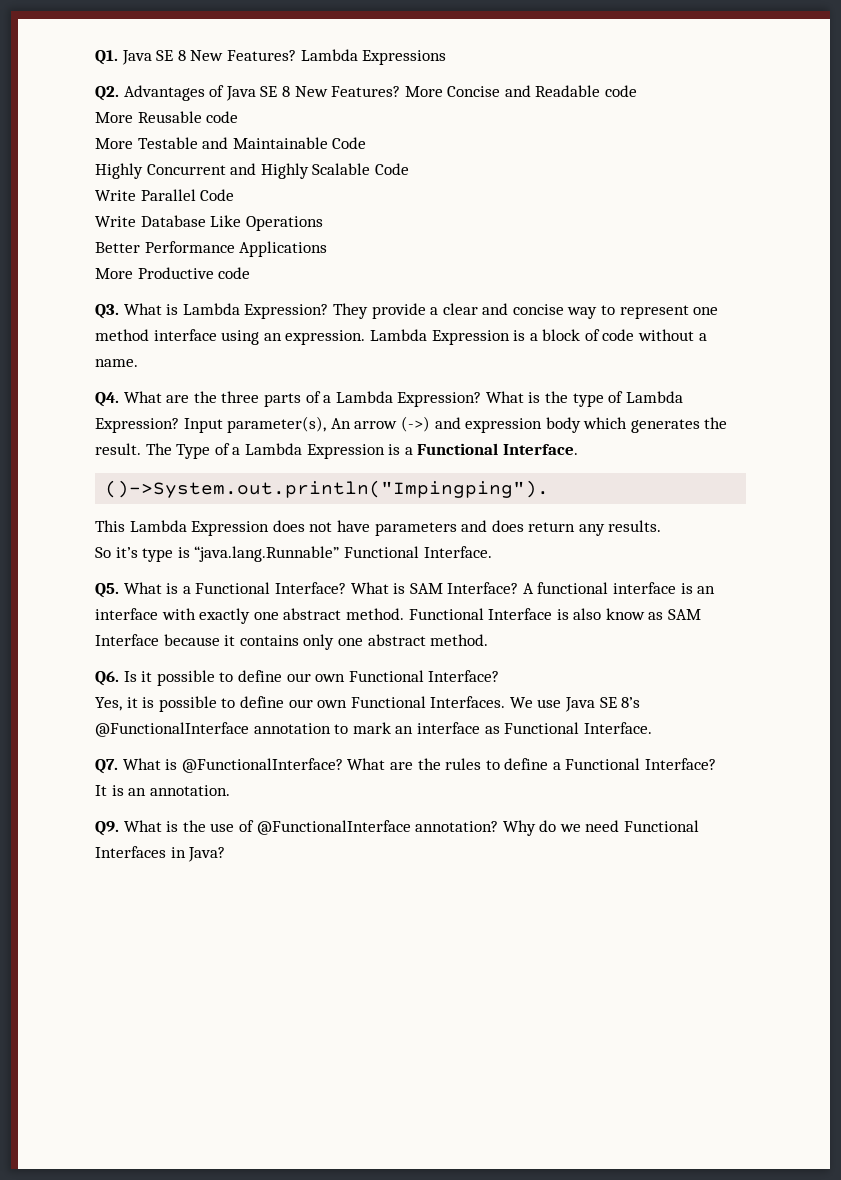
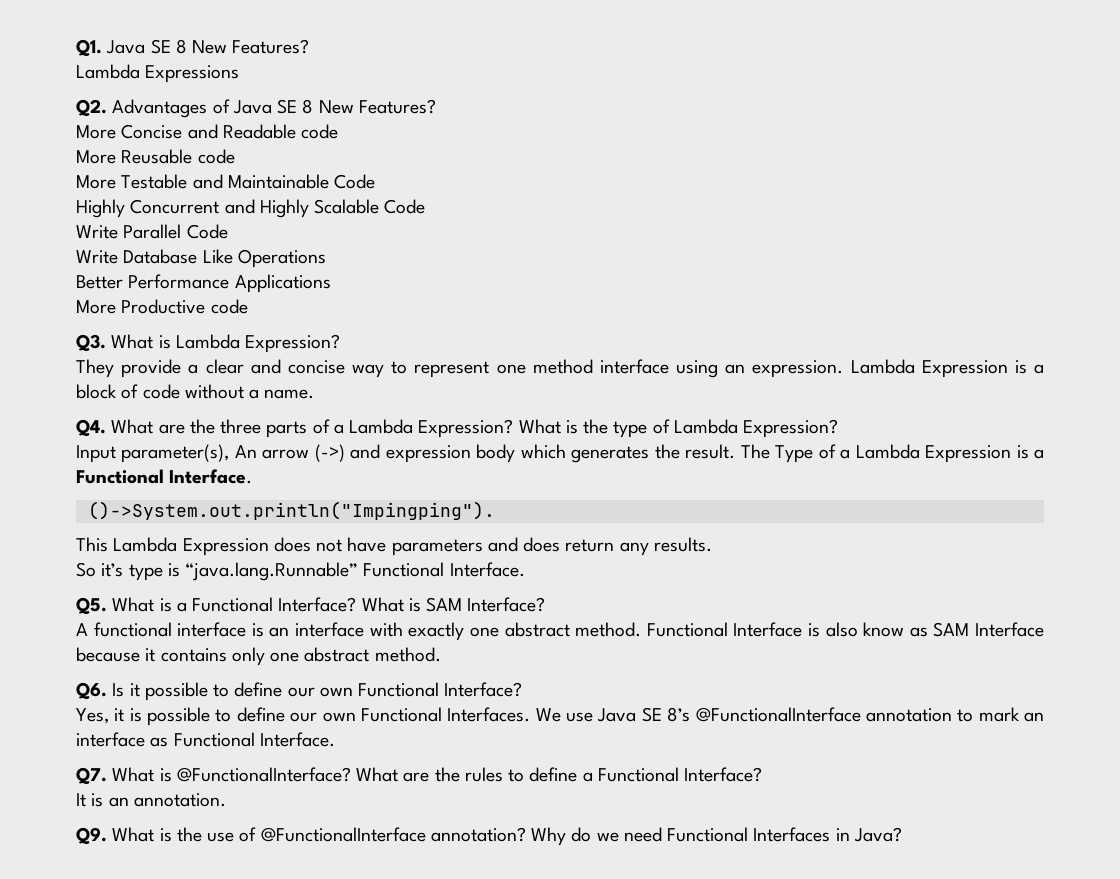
- Q1. Java SE 8 New Features? Lambda Expressions
+ Q1. Java SE 8 New Features?
+ Lambda Expressions
- Q2. Advantages of Java SE 8 New Features? More Concise and Readable code
+ Q2. Advantages of Java SE 8 New Features?
+ More Concise and Readable code
- Q3. What is Lambda Expression? They provide a clear and concise way to represent one method interface using an expression.
+ Q3. What is Lambda Expression?
+ They provide a clear and concise way to represent one method interface using an expression.
- What is the type of Lambda Expression? Input parameter(s), An arrow (->) and expression body which generates the result.
+ What is the type of Lambda Expression?
+ Input parameter(s), An arrow (->) and expression body which generates the result.
- What is SAM Interface? A functional interface is an interface with exactly one abstract method.
+ What is SAM Interface?
+ A functional interface is an interface with exactly one abstract method.

